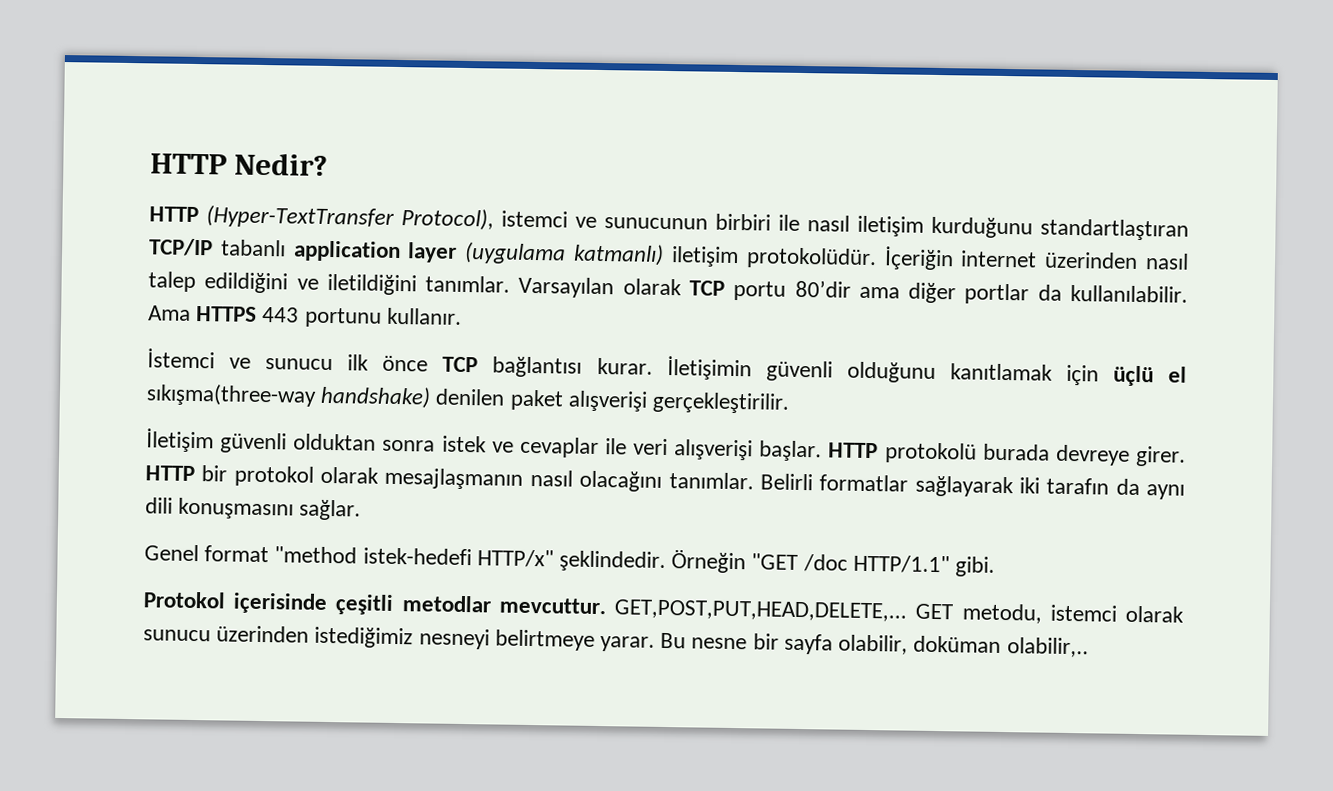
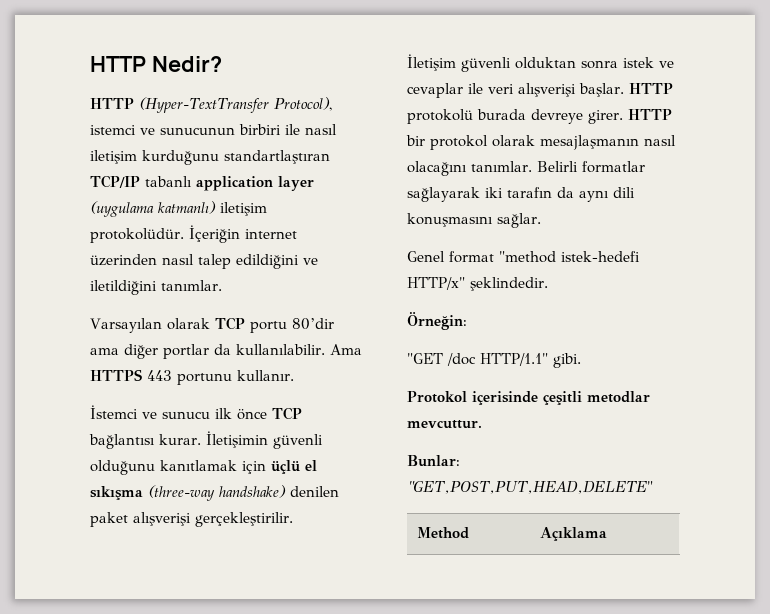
- İçeriğin internet üzerinden nasıl talep edildiğini ve iletildiğini tanımlar. Varsayılan olarak TCP portu 80’dir ama diğer portlar da kullanılabilir.
+ İçeriğin internet üzerinden nasıl talep edildiğini ve iletildiğini tanımlar.
+ Varsayılan olarak TCP portu 80’dir ama diğer portlar da kullanılabilir.
- İletişimin güvenli olduğunu kanıtlamak için üçlü el sıkışma(three-way handshake) denilen paket alışverişi gerçekleştirilir.
+ İletişimin güvenli olduğunu kanıtlamak için üçlü el sıkışma (three-way handshake) denilen paket alışverişi gerçekleştirilir.
- Genel format "method istek-hedefi HTTP/x" şeklindedir. Örneğin "GET /doc HTTP/1.1" gibi.
+ Genel format "method istek-hedefi HTTP/x" şeklindedir.
+ Örneğin:
+ "GET /doc HTTP/1.1" gibi.
- Protokol içerisinde çeşitli metodlar mevcuttur. GET,POST,PUT,HEAD,DELETE,... GET metodu, istemci olarak sunucu üzerinden istediğimiz nesneyi belirtmeye yarar. Bu nesne bir sayfa olabilir, doküman olabilir,..
+ Protokol içerisinde çeşitli metodlar mevcuttur.
+ Bunlar: "GET,POST,PUT,HEAD,DELETE"
+ Method | Açıklama

